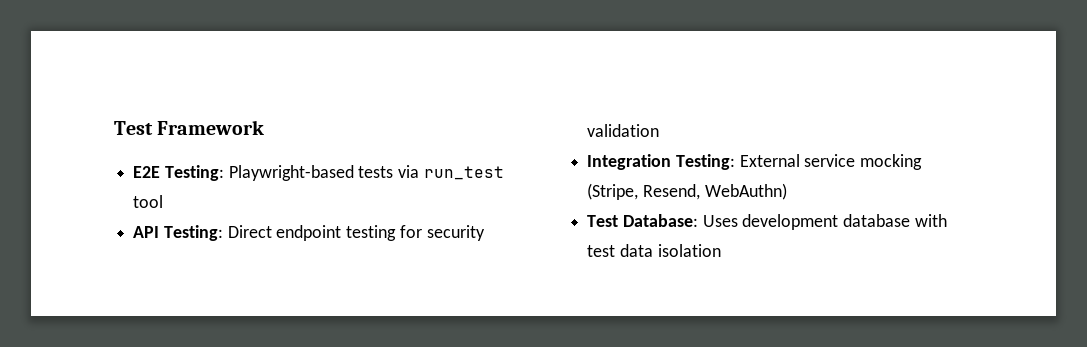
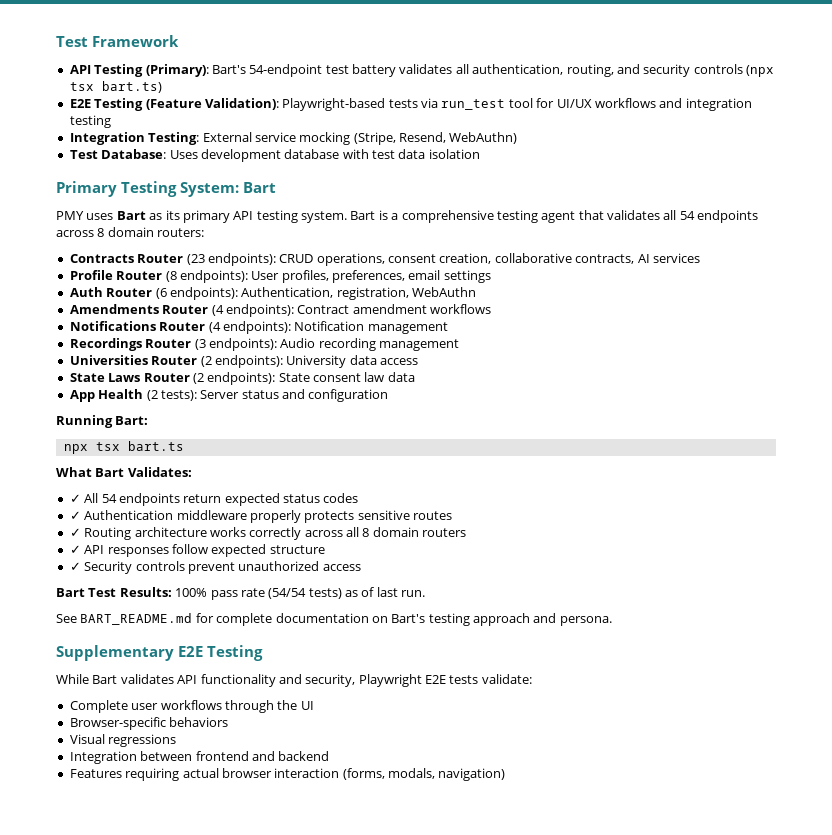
- E2E Testing: Playwright-based tests via run_test tool
- API Testing: Direct endpoint testing for security validation
+ API Testing (Primary): Bart's 54-endpoint test battery validates all authentication, routing, and security controls (npx tsx bart.ts)
+ E2E Testing (Feature Validation): Playwright-based tests via run_test tool for UI/UX workflows and integration testing
+ Primary Testing System: Bart
+ PMY uses Bart as its primary API testing system. Bart is a comprehensive testing agent that validates all 54 endpoints across 8 domain routers:
+ Contracts Router (23 endpoints): CRUD operations, consent creation, collaborative contracts, AI services
+ Profile Router (8 endpoints): User profiles, preferences, email settings
+ Auth Router (6 endpoints): Authentication, registration, WebAuthn
+ Amendments Router (4 endpoints): Contract amendment workflows
+ Notifications Router (4 endpoints): Notification management
+ Recordings Router (3 endpoints): Audio recording management
+ Universities Router (2 endpoints): University data access
+ State Laws Router (2 endpoints): State consent law data
+ App Health (2 tests): Server status and configuration
+ Running Bart:
+ npx tsx bart.ts
+ What Bart Validates:
+ ✓ All 54 endpoints return expected status codes
+ ✓ Authentication middleware properly protects sensitive routes
+ ✓ Routing architecture works correctly across all 8 domain routers
+ ✓ API responses follow expected structure
+ ✓ Security controls prevent unauthorized access
+ Bart Test Results: 100% pass rate (54/54 tests) as of last run.
+ See BART_README.md for complete documentation on Bart's testing approach and persona.
+ Supplementary E2E Testing
+ While Bart validates API functionality and security, Playwright E2E tests validate:
+ Complete user workflows through the UI
+ Browser-specific behaviors
+ Visual regressions
+ Integration between frontend and backend
+ Features requiring actual browser interaction (forms, modals, navigation)

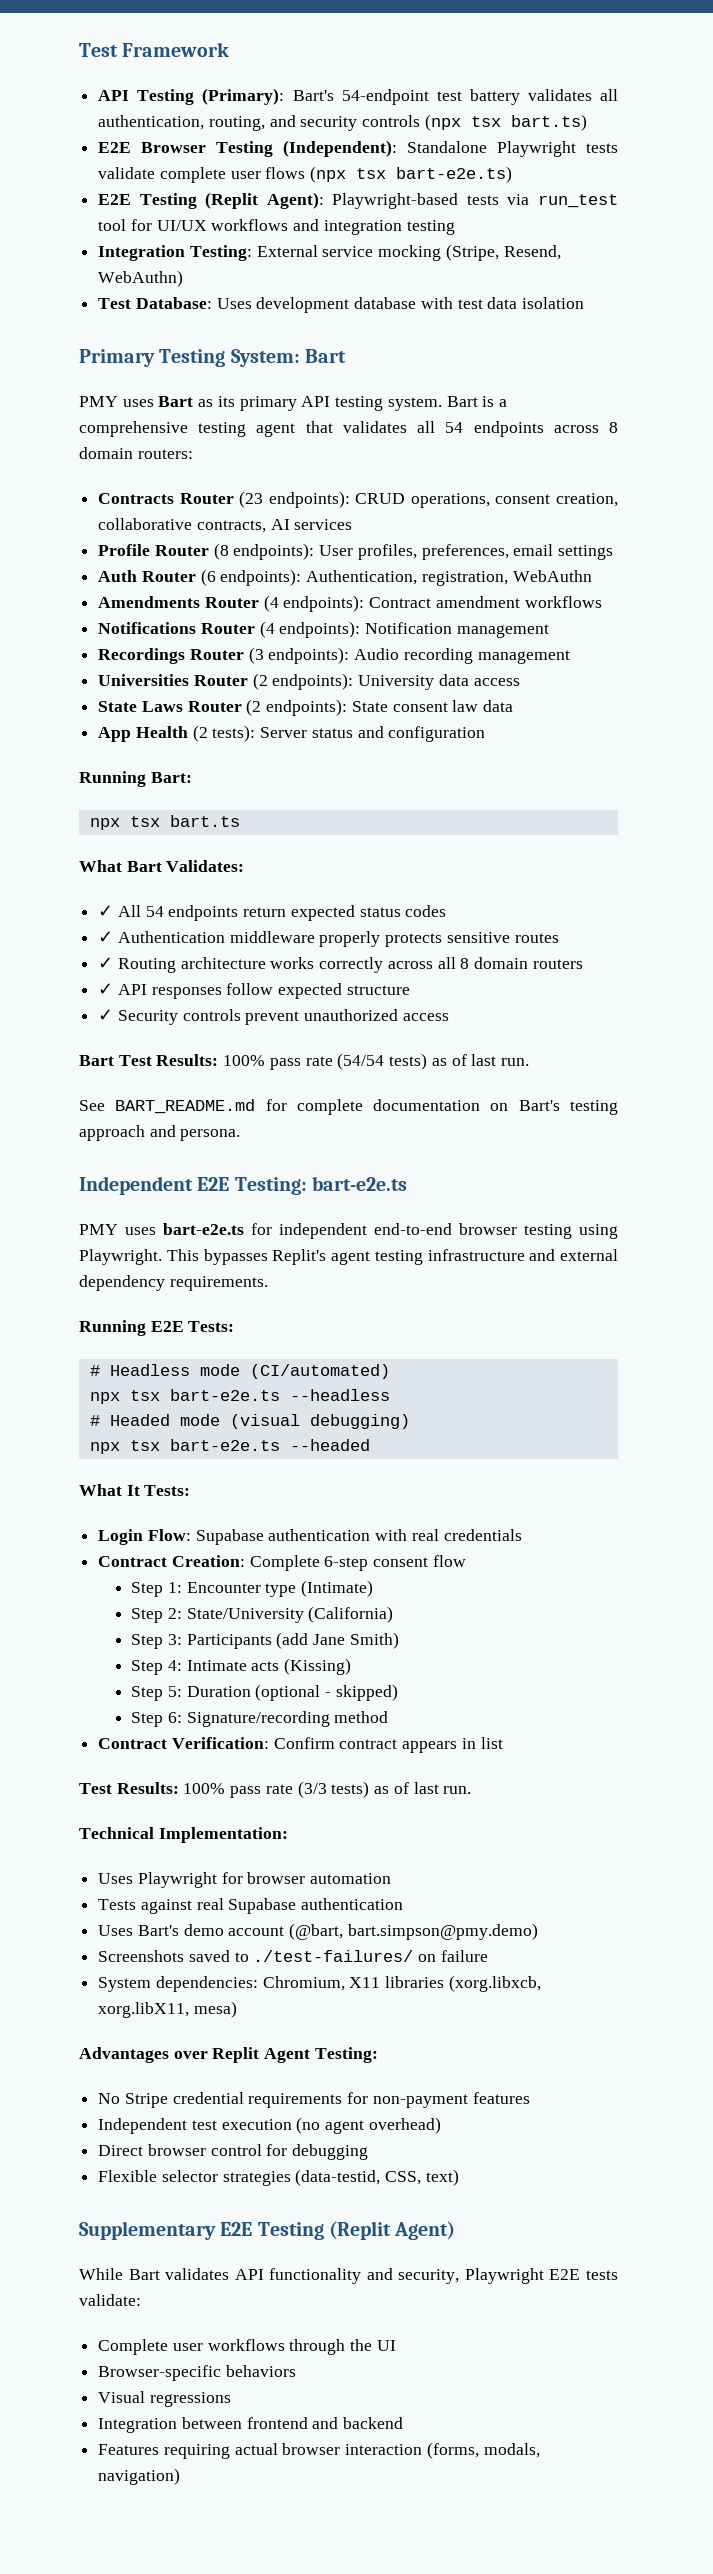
- E2E Testing (Feature Validation): Playwright-based tests via run_test tool for UI/UX workflows and integration testing
+ E2E Browser Testing (Independent): Standalone Playwright tests validate complete user flows (npx tsx bart-e2e.ts)
+ E2E Testing (Replit Agent): Playwright-based tests via run_test tool for UI/UX workflows and integration testing
+ Independent E2E Testing: bart-e2e.ts
+ PMY uses bart-e2e.ts for independent end-to-end browser testing using Playwright. This bypasses Replit's agent testing infrastructure and external dependency requirements.
+ Running E2E Tests:
+ # Headless mode (CI/automated)
+ npx tsx bart-e2e.ts --headless
+ # Headed mode (visual debugging)
+ npx tsx bart-e2e.ts --headed
+ What It Tests:
+ Login Flow: Supabase authentication with real credentials
+ Contract Creation: Complete 6-step consent flow
+ Step 1: Encounter type (Intimate)
+ Step 2: State/University (California)
+ Step 3: Participants (add Jane Smith)
+ Step 4: Intimate acts (Kissing)
+ Step 5: Duration (optional - skipped)
+ Step 6: Signature/recording method
+ Contract Verification: Confirm contract appears in list
+ Test Results: 100% pass rate (3/3 tests) as of last run.
+ Technical Implementation:
+ Uses Playwright for browser automation
+ Tests against real Supabase authentication
+ Uses Bart's demo account (@bart, bart.simpson@pmy.demo)
+ Screenshots saved to ./test-failures/ on failure
+ System dependencies: Chromium, X11 libraries (xorg.libxcb, xorg.libX11, mesa)
+ Advantages over Replit Agent Testing:
+ No Stripe credential requirements for non-payment features
+ Independent test execution (no agent overhead)
+ Direct browser control for debugging
+ Flexible selector strategies (data-testid, CSS, text)
- Supplementary E2E Testing
+ Supplementary E2E Testing (Replit Agent)

